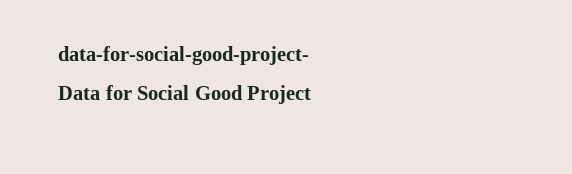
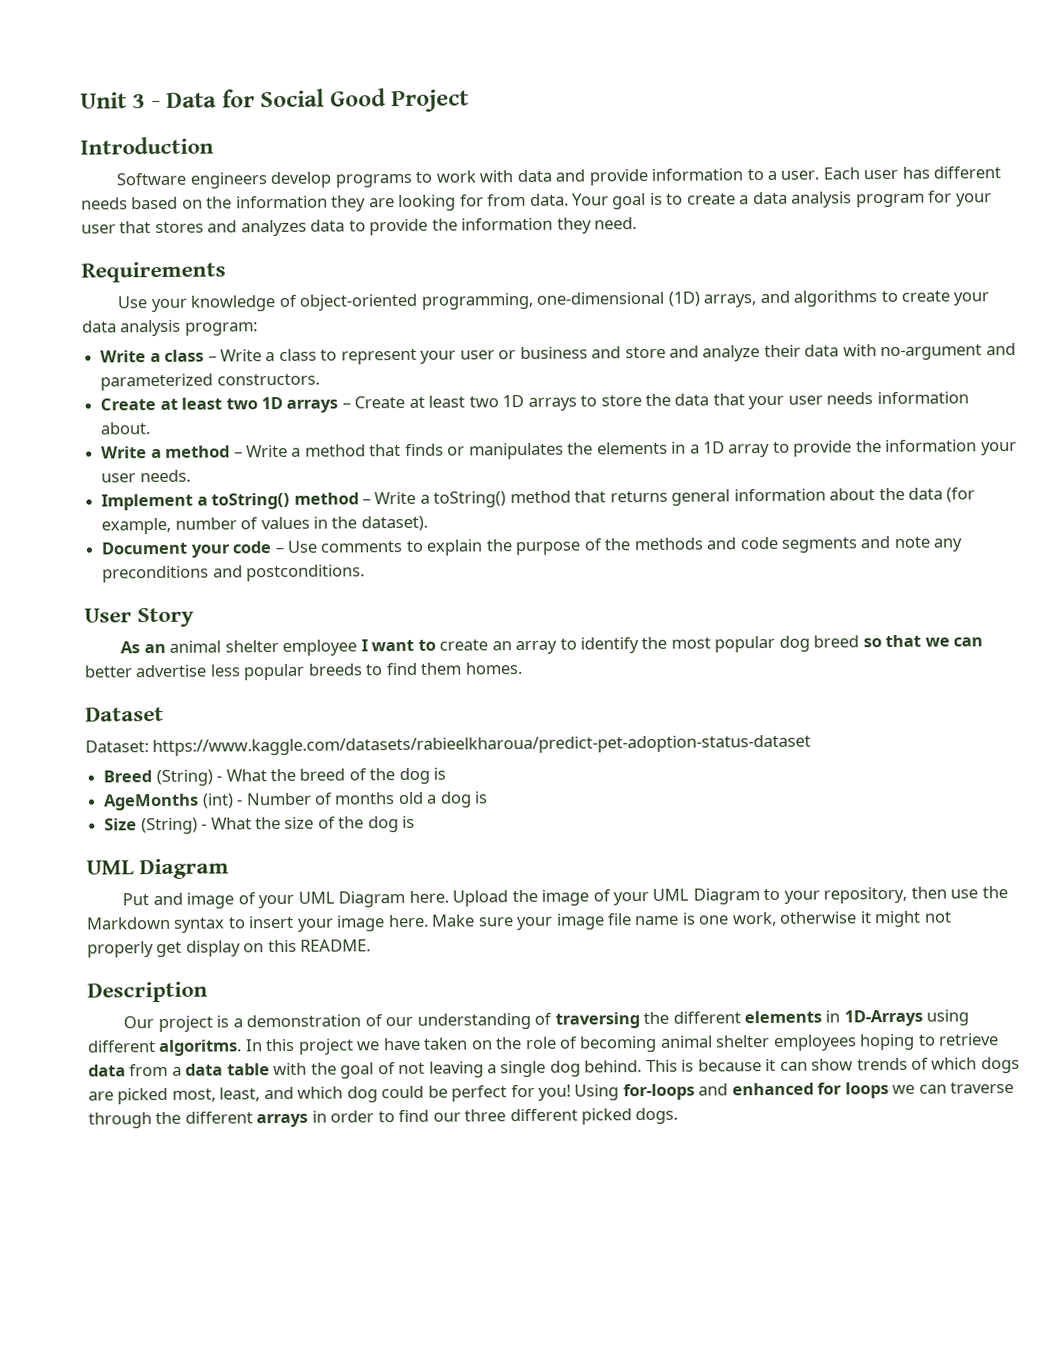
- data-for-social-good-project-
- Data for Social Good Project
+ Unit 3 - Data for Social Good Project
+ Introduction
+ Software engineers develop programs to work with data and provide information to a user. Each user has different needs based on the information they are looking for from data. Your goal is to create a data analysis program for your user that stores and analyzes data to provide the information they need.
+ Requirements
+ Use your knowledge of object-oriented programming, one-dimensional (1D) arrays, and algorithms to create your data analysis program:
+ Write a class – Write a class to represent your user or business and store and analyze their data with no-argument and parameterized constructors.
+ Create at least two 1D arrays – Create at least two 1D arrays to store the data that your user needs information about.
+ Write a method – Write a method that finds or manipulates the elements in a 1D array to provide the information your user needs.
+ Implement a toString() method – Write a toString() method that returns general information about the data (for example, number of values in the dataset).
+ Document your code – Use comments to explain the purpose of the methods and code segments and note any preconditions and postconditions.
+ User Story
+ As an animal shelter employee I want to create an array to identify the most popular dog breed so that we can better advertise less popular breeds to find them homes.
+ Dataset
+ Dataset: https://www.kaggle.com/datasets/rabieelkharoua/predict-pet-adoption-status-dataset
+ Breed (String) - What the breed of the dog is
+ AgeMonths (int) - Number of months old a dog is
+ Size (String) - What the size of the dog is
+ UML Diagram
+ Put and image of your UML Diagram here. Upload the image of your UML Diagram to your repository, then use the Markdown syntax to insert your image here. Make sure your image file name is one work, otherwise it might not properly get display on this README.
+ Description
+ Our project is a demonstration of our understanding of traversing the different elements in 1D-Arrays using different algoritms. In this project we have taken on the role of becoming animal shelter employees hoping to retrieve data from a data table with the goal of not leaving a single dog behind. This is because it can show trends of which dogs are picked most, least, and which dog could be perfect for you! Using for-loops and enhanced for loops we can traverse through the different arrays in order to find our three different picked dogs.

